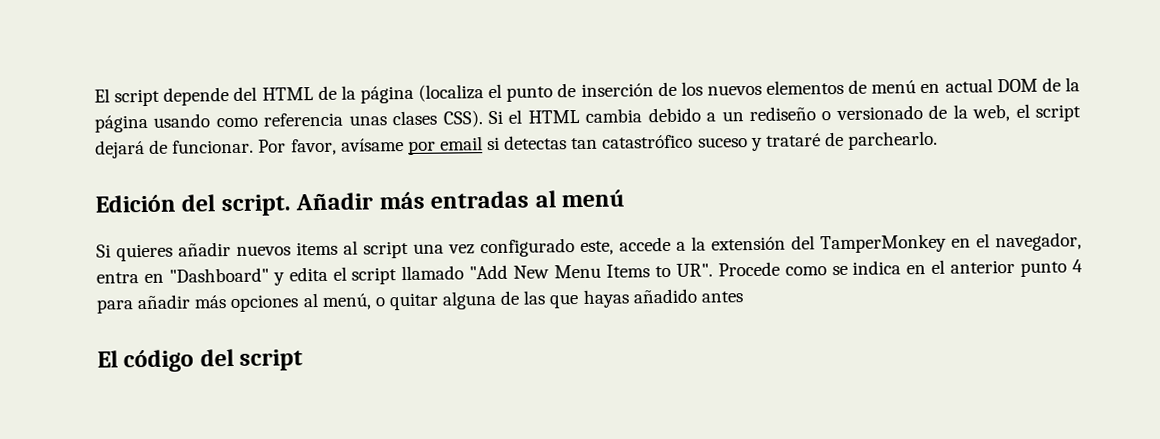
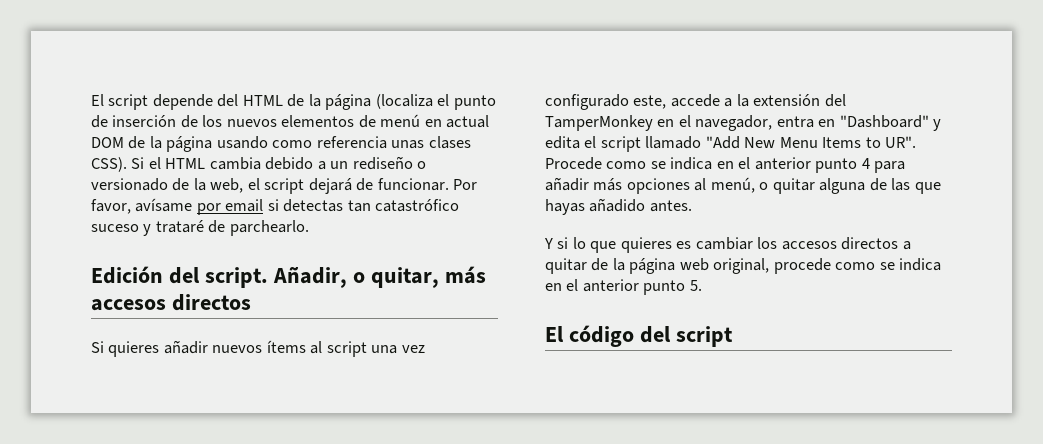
- Añadir más entradas al menú
+ Añadir, o quitar, más accesos directos
- Si quieres añadir nuevos items al script una vez configurado este, accede a la extensión del TamperMonkey en el navegador, entra en "Dashboard" y edita el script llamado "Add New Menu Items to UR". Procede como se indica en el anterior punto 4 para añadir más opciones al menú, o quitar alguna de las que hayas añadido antes
+ Si quieres añadir nuevos ítems al script una vez configurado este, accede a la extensión del TamperMonkey en el navegador, entra en "Dashboard" y edita el script llamado "Add New Menu Items to UR". Procede como se indica en el anterior punto 4 para añadir más opciones al menú, o quitar alguna de las que hayas añadido antes.
+ Y si lo que quieres es cambiar los accesos directos a quitar de la página web original, procede como se indica en el anterior punto 5.

